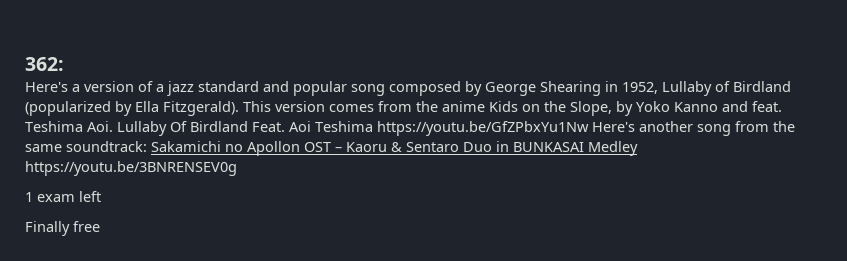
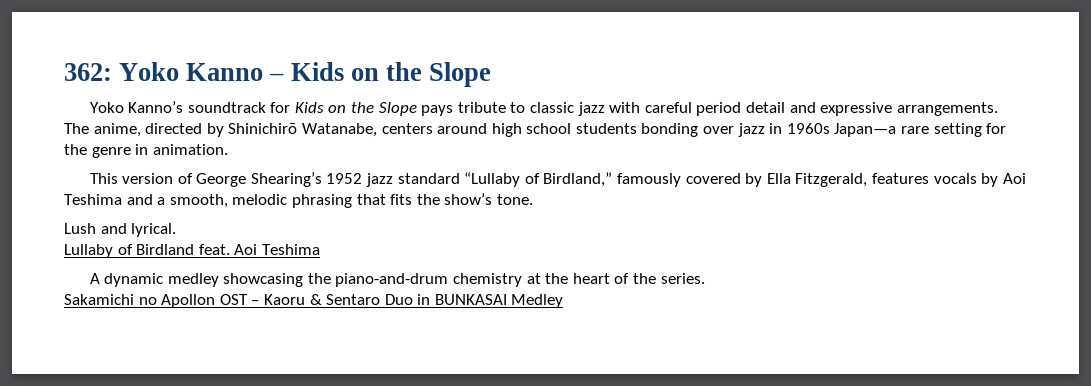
- 362:
- Here's a version of a jazz standard and popular song composed by George Shearing in 1952, Lullaby of Birdland (popularized by Ella Fitzgerald). This version comes from the anime Kids on the Slope, by Yoko Kanno and feat. Teshima Aoi. Lullaby Of Birdland Feat. Aoi Teshima https://youtu.be/GfZPbxYu1Nw Here's another song from the same soundtrack: Sakamichi no Apollon OST – Kaoru & Sentaro Duo in BUNKASAI Medley https://youtu.be/3BNRENSEV0g
- 1 exam left
- Finally free
+ 362: Yoko Kanno – Kids on the Slope
+ Yoko Kanno’s soundtrack for Kids on the Slope pays tribute to classic jazz with careful period detail and expressive arrangements. The anime, directed by Shinichirō Watanabe, centers around high school students bonding over jazz in 1960s Japan—a rare setting for the genre in animation.
+ This version of George Shearing’s 1952 jazz standard “Lullaby of Birdland,” famously covered by Ella Fitzgerald, features vocals by Aoi Teshima and a smooth, melodic phrasing that fits the show’s tone.
+ Lush and lyrical.
+ Lullaby of Birdland feat. Aoi Teshima
+ A dynamic medley showcasing the piano-and-drum chemistry at the heart of the series.
+ Sakamichi no Apollon OST – Kaoru & Sentaro Duo in BUNKASAI Medley

